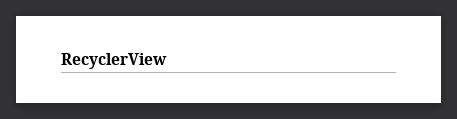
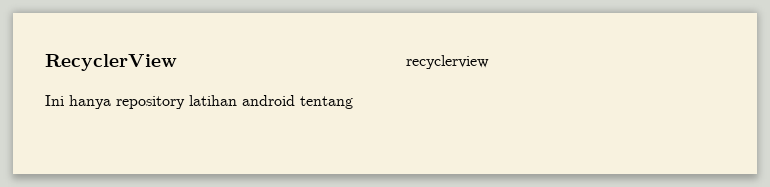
+ Ini hanya repository latihan android tentang recyclerview

